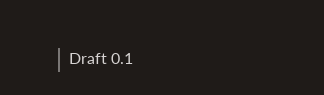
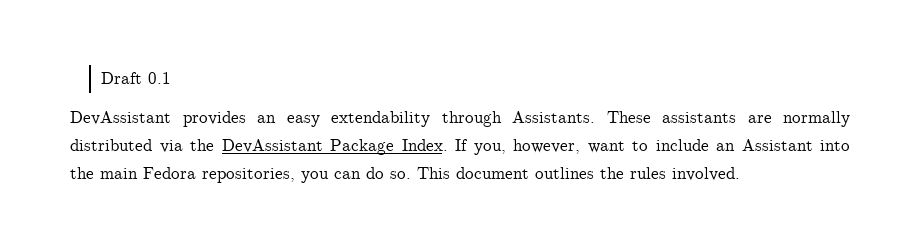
+ DevAssistant provides an easy extendability through Assistants. These assistants are normally distributed via the DevAssistant Package Index. If you, however, want to include an Assistant into the main Fedora repositories, you can do so. This document outlines the rules involved.

